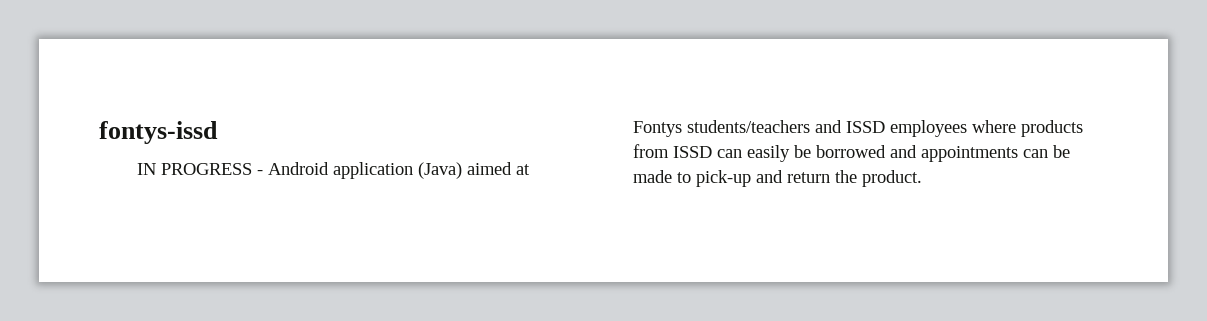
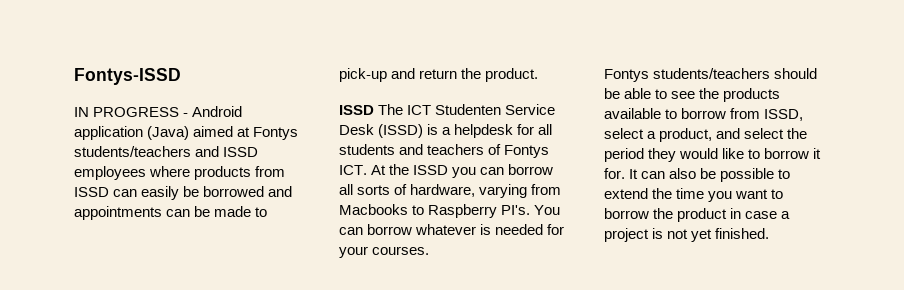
- fontys-issd
+ Fontys-ISSD
+ ISSD The ICT Studenten Service Desk (ISSD) is a helpdesk for all students and teachers of Fontys ICT. At the ISSD you can borrow all sorts of hardware, varying from Macbooks to Raspberry PI's. You can borrow whatever is needed for your courses.
+ Fontys students/teachers should be able to see the products available to borrow from ISSD, select a product, and select the period they would like to borrow it for. It can also be possible to extend the time you want to borrow the product in case a project is not yet finished.

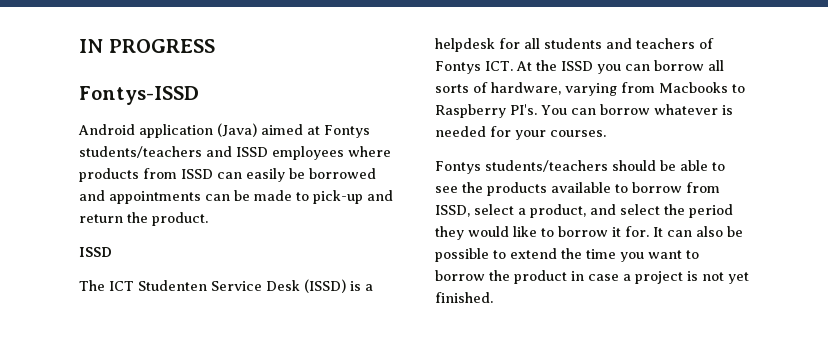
+ IN PROGRESS
- IN PROGRESS - Android application (Java) aimed at Fontys students/teachers and ISSD employees where products from ISSD can easily be borrowed and appointments can be made to pick-up and return the product.
- ISSD The ICT Studenten Service Desk (ISSD) is a helpdesk for all students and teachers of Fontys ICT. At the ISSD you can borrow all sorts of hardware, varying from Macbooks to Raspberry PI's.
+ Android application (Java) aimed at Fontys students/teachers and ISSD employees where products from ISSD can easily be borrowed and appointments can be made to pick-up and return the product.
+ ISSD
+ The ICT Studenten Service Desk (ISSD) is a helpdesk for all students and teachers of Fontys ICT. At the ISSD you can borrow all sorts of hardware, varying from Macbooks to Raspberry PI's.

